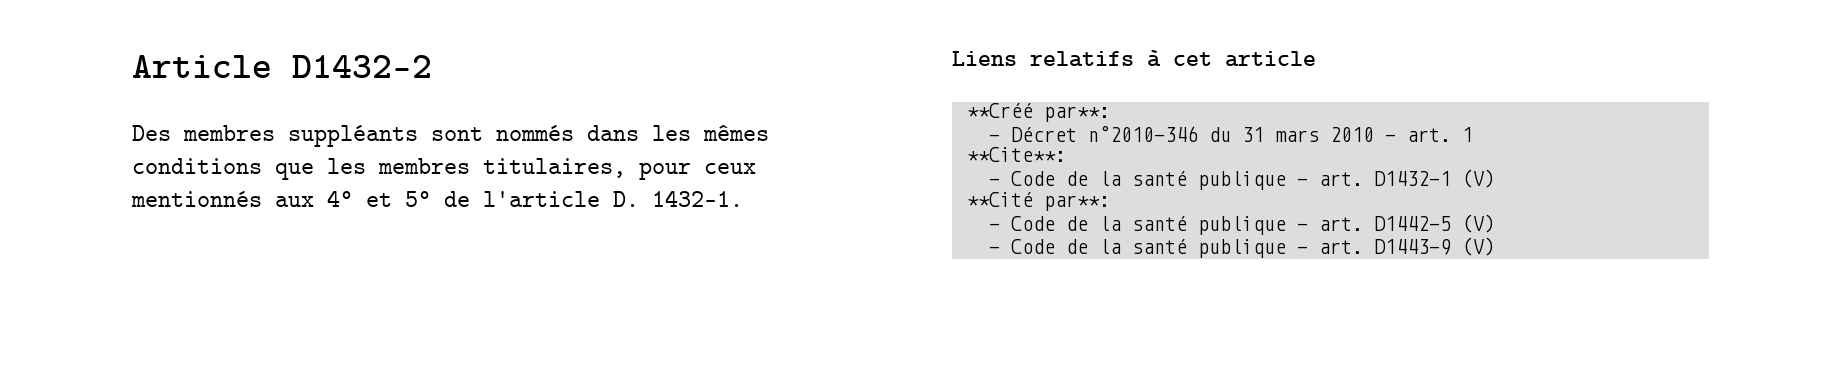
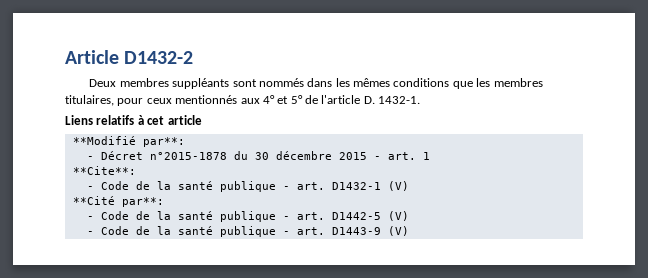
- Des membres suppléants sont nommés dans les mêmes conditions que les membres titulaires, pour ceux mentionnés aux 4° et 5° de l'article D. 1432-1.
+ Deux membres suppléants sont nommés dans les mêmes conditions que les membres titulaires, pour ceux mentionnés aux 4° et 5° de l'article D. 1432-1.
- **Créé par**:
+ **Modifié par**:
- - Décret n°2010-346 du 31 mars 2010 - art. 1
+ - Décret n°2015-1878 du 30 décembre 2015 - art. 1

